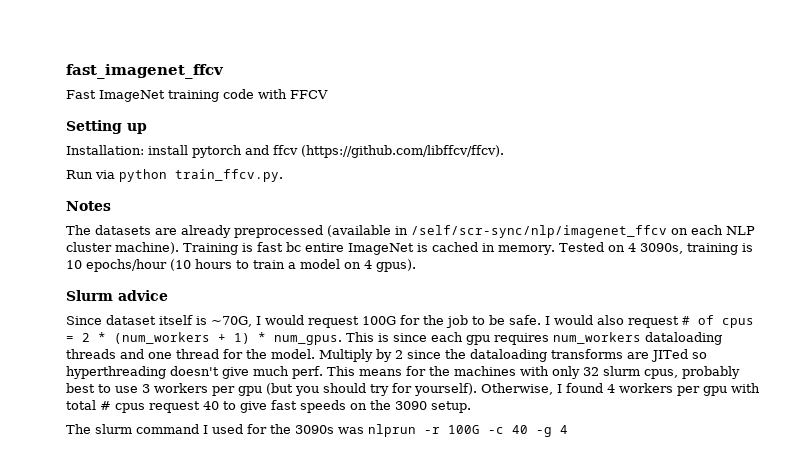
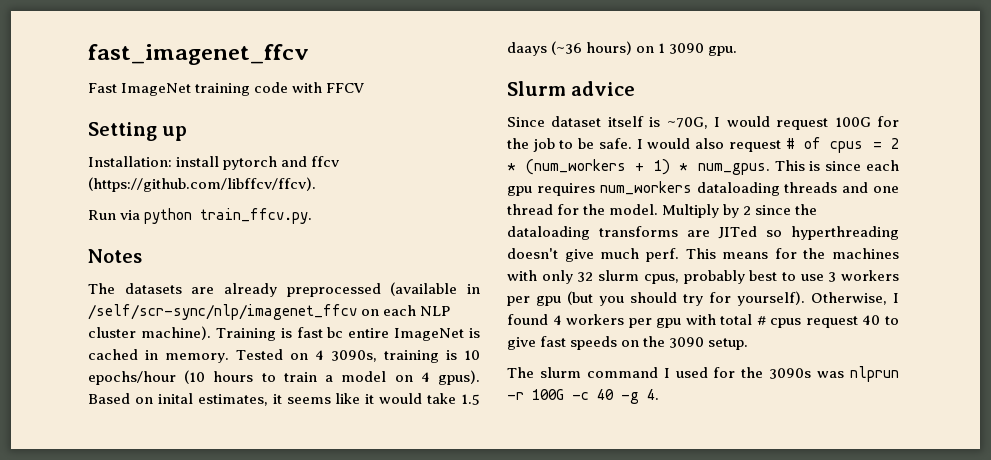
+ Based on inital estimates, it seems like it would take 1.5 daays (~36 hours) on 1 3090 gpu.
- The slurm command I used for the 3090s was nlprun -r 100G -c 40 -g 4
+ The slurm command I used for the 3090s was nlprun -r 100G -c 40 -g 4.

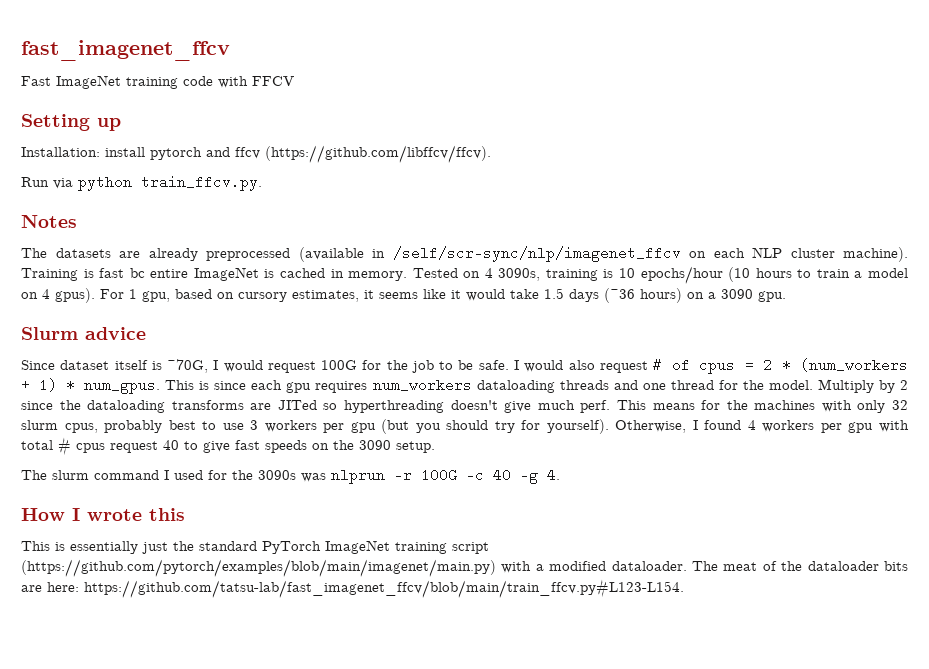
- Based on inital estimates, it seems like it would take 1.5 daays (~36 hours) on 1 3090 gpu.
+ For 1 gpu, based on cursory estimates, it seems like it would take 1.5 days (~36 hours) on a 3090 gpu.
+ How I wrote this
+ This is essentially just the standard PyTorch ImageNet training script (https://github.com/pytorch/examples/blob/main/imagenet/main.py) with a modified dataloader. The meat of the dataloader bits are here: https://github.com/tatsu-lab/fast_imagenet_ffcv/blob/main/train_ffcv.py#L123-L154.

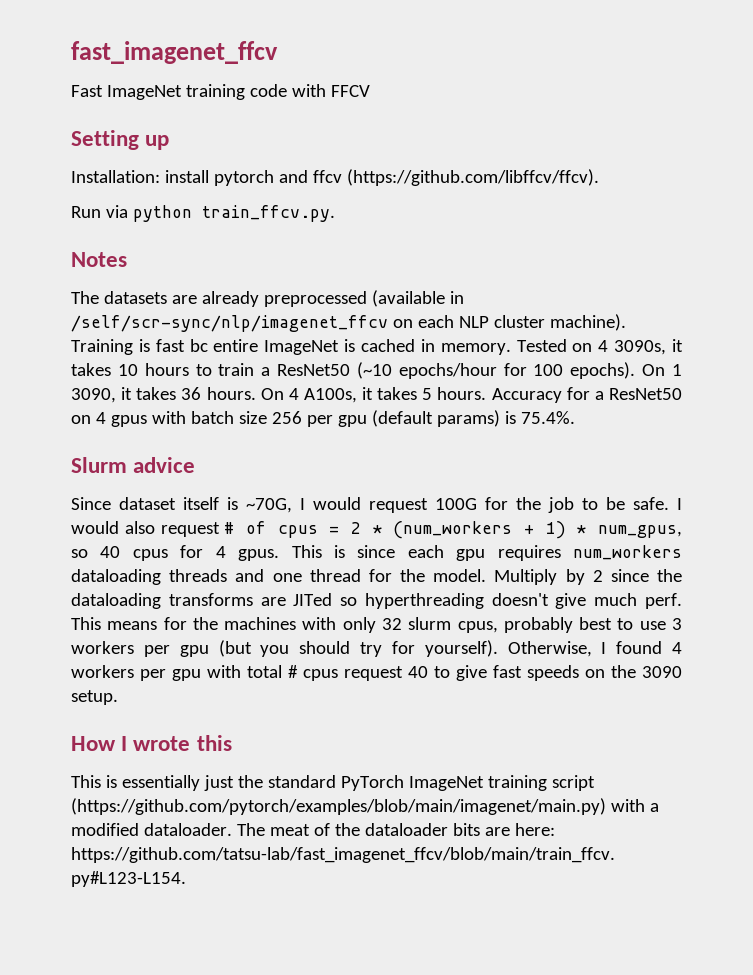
- Tested on 4 3090s, training is 10 epochs/hour (10 hours to train a model on 4 gpus). For 1 gpu, based on cursory estimates, it seems like it would take 1.5 days (~36 hours) on a 3090 gpu.
+ Tested on 4 3090s, it takes 10 hours to train a ResNet50 (~10 epochs/hour for 100 epochs). On 1 3090, it takes 36 hours. On 4 A100s, it takes 5 hours. Accuracy for a ResNet50 on 4 gpus with batch size 256 per gpu (default params) is 75.4%.
- I would also request # of cpus = 2 * (num_workers + 1) * num_gpus.
+ I would also request # of cpus = 2 * (num_workers + 1) * num_gpus, so 40 cpus for 4 gpus.
- The slurm command I used for the 3090s was nlprun -r 100G -c 40 -g 4.

